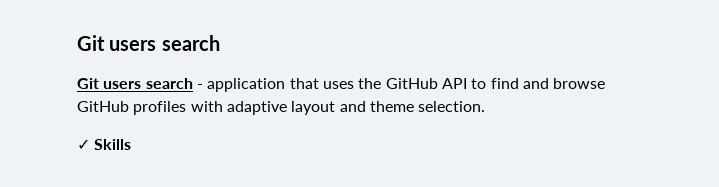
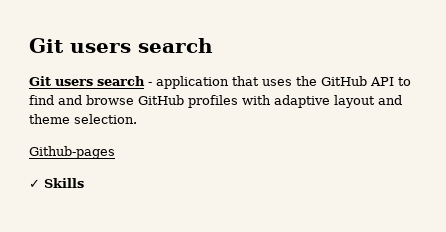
+ Github-pages

